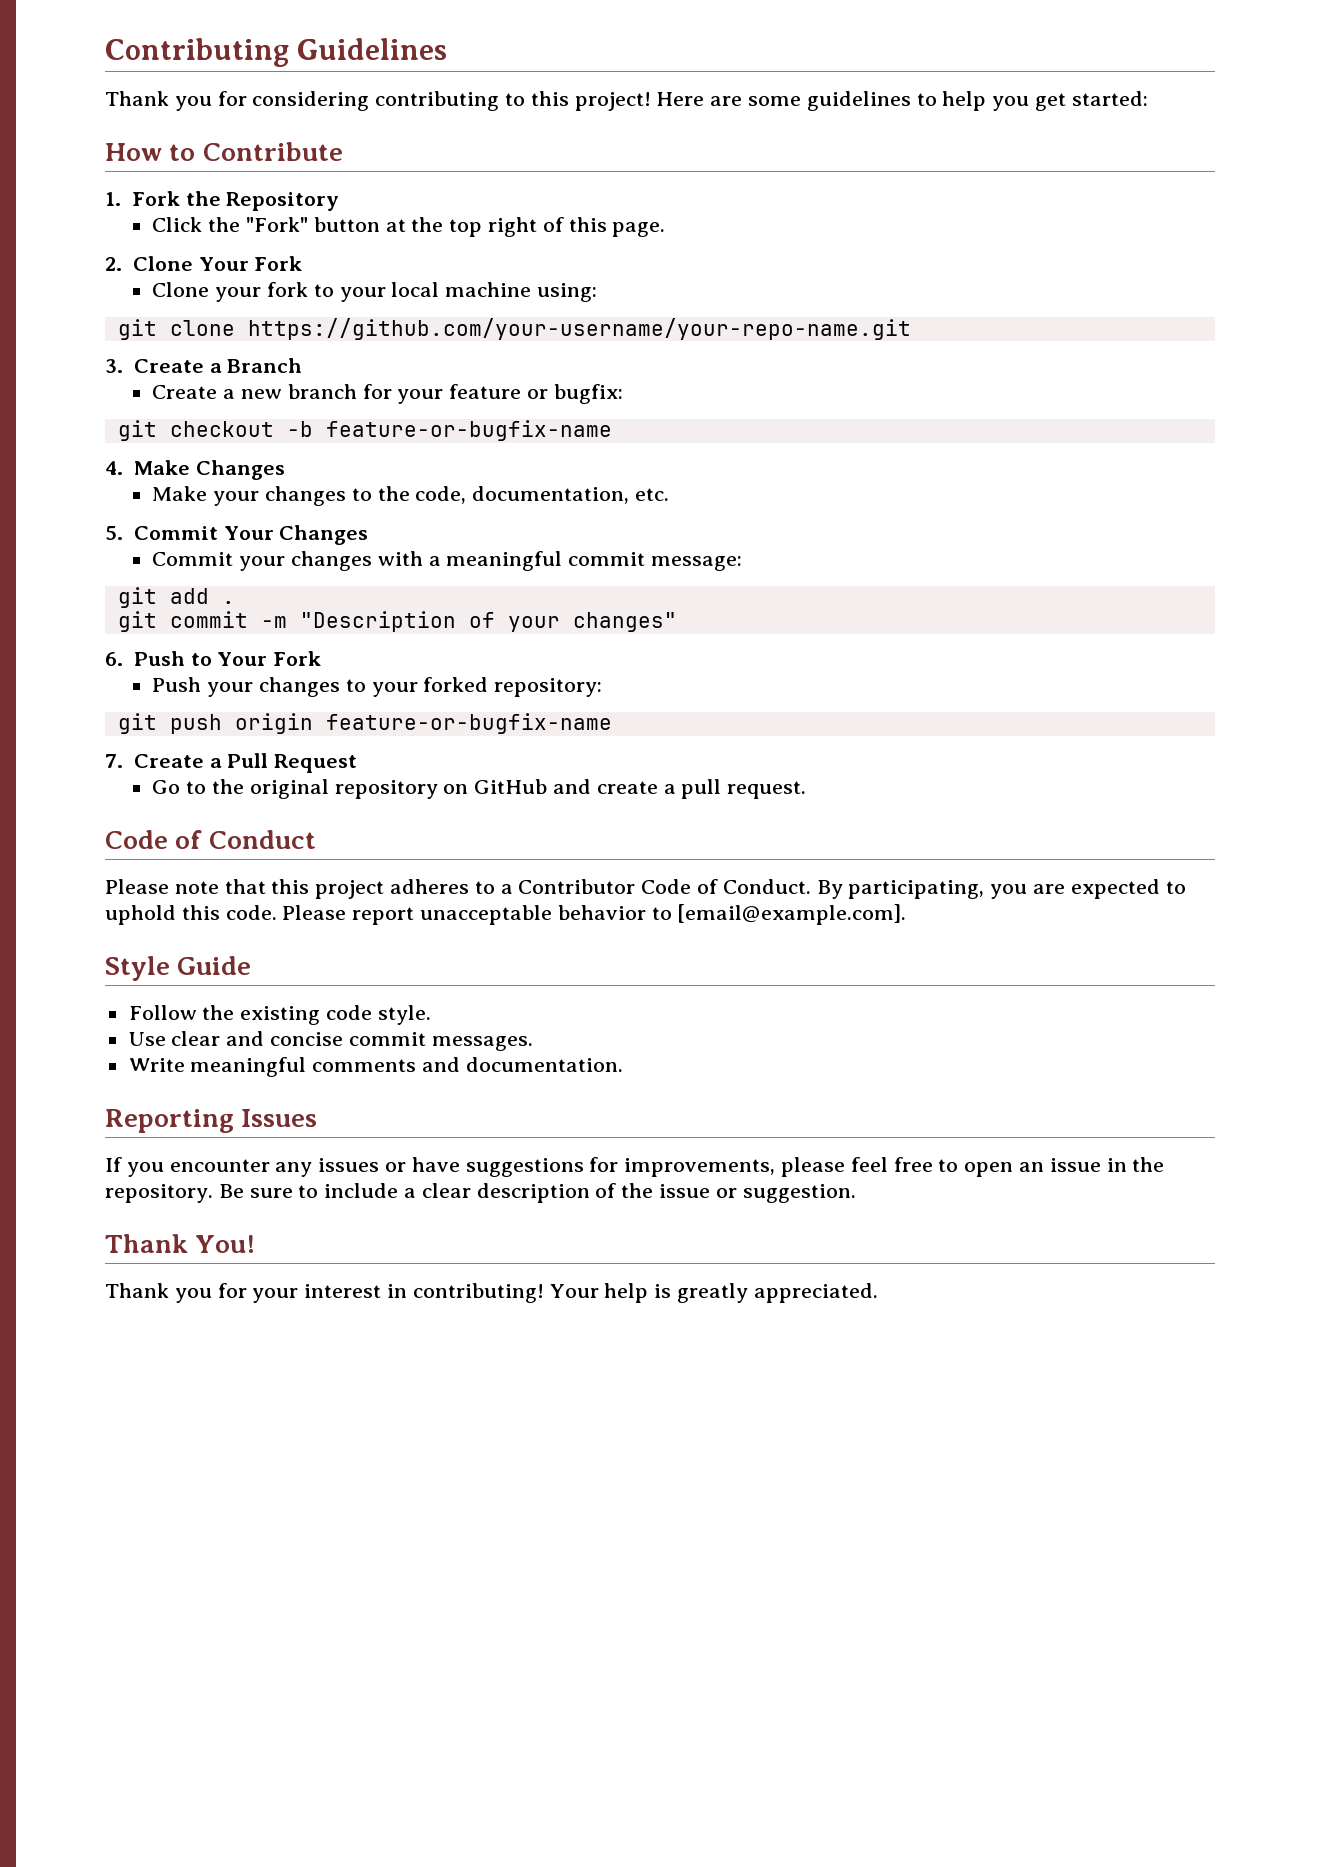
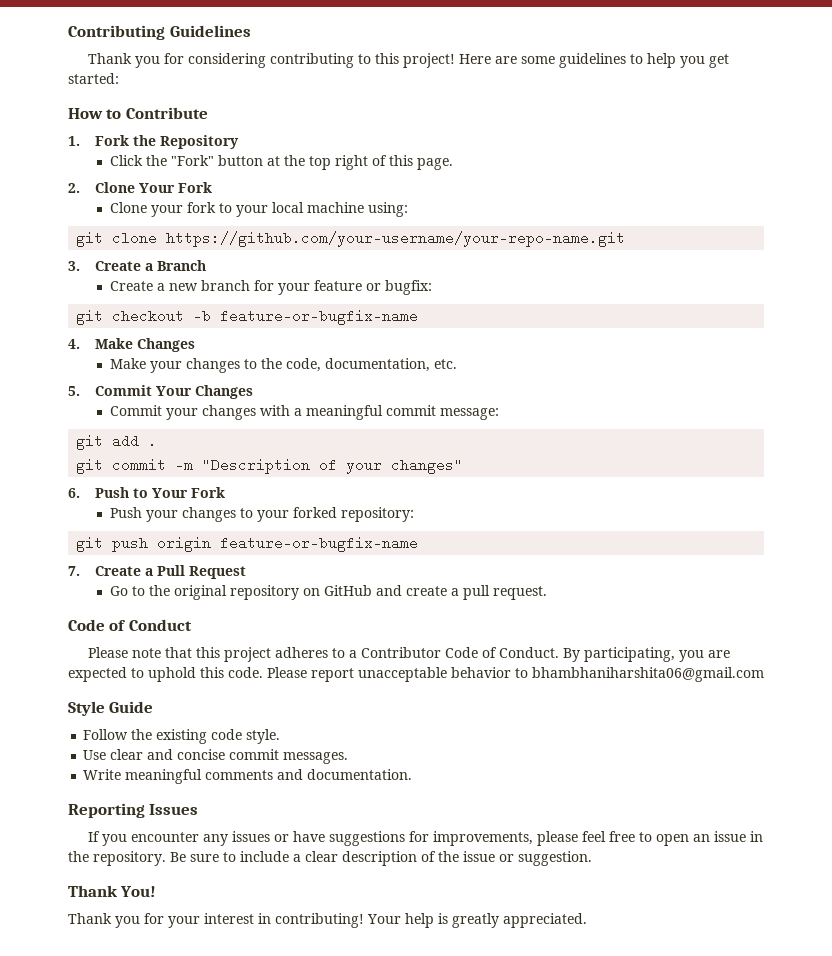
- Please report unacceptable behavior to [email@example.com].
+ Please report unacceptable behavior to bhambhaniharshita06@gmail.com

